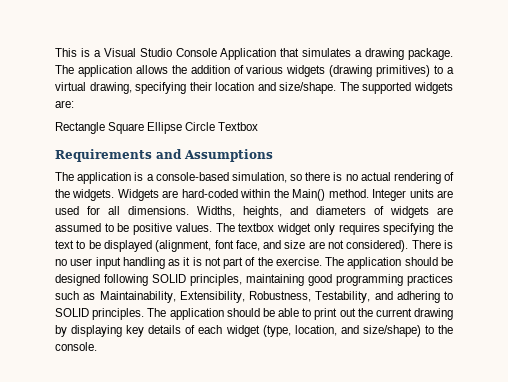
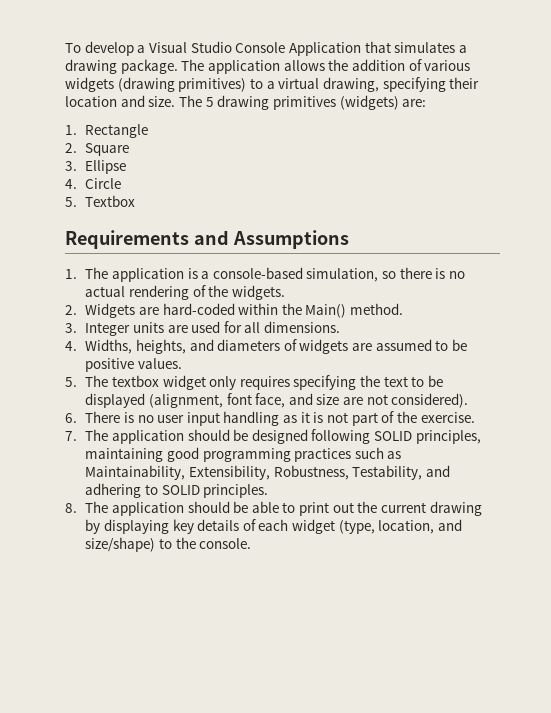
- This is a Visual Studio Console Application that simulates a drawing package.
+ To develop a Visual Studio Console Application that simulates a drawing package.
- The application allows the addition of various widgets (drawing primitives) to a virtual drawing, specifying their location and size/shape. The supported widgets are:
+ The application allows the addition of various widgets (drawing primitives) to a virtual drawing, specifying their location and size. The 5 drawing primitives (widgets) are:
- Rectangle Square Ellipse Circle Textbox
+ 1. Rectangle
+ 2. Square
+ 3. Ellipse
+ 4. Circle
+ 5. Textbox
- The application is a console-based simulation, so there is no actual rendering of the widgets. Widgets are hard-coded within the Main() method. Integer units are used for all dimensions. Widths, heights, and diameters of widgets are assumed to be positive values. The textbox widget only requires specifying the text to be displayed (alignment, font face, and size are not considered). There is no user input handling as it is not part of the exercise. The application should be designed following SOLID principles, maintaining good programming practices such as Maintainability, Extensibility, Robustness, Testability, and adhering to SOLID principles. The application should be able to print out the current drawing by displaying key details of each widget (type, location, and size/shape) to the console.
+ 1. The application is a console-based simulation, so there is no actual rendering of the widgets.
+ 2. Widgets are hard-coded within the Main() method.
+ 3. Integer units are used for all dimensions.
+ 4. Widths, heights, and diameters of widgets are assumed to be positive values.
+ 5. The textbox widget only requires specifying the text to be displayed (alignment, font face, and size are not considered).
+ 6. There is no user input handling as it is not part of the exercise.
+ 7. The application should be designed following SOLID principles, maintaining good programming practices such as Maintainability, Extensibility, Robustness, Testability, and adhering to SOLID principles.
+ 8. The application should be able to print out the current drawing by displaying key details of each widget (type, location, and size/shape) to the console.

